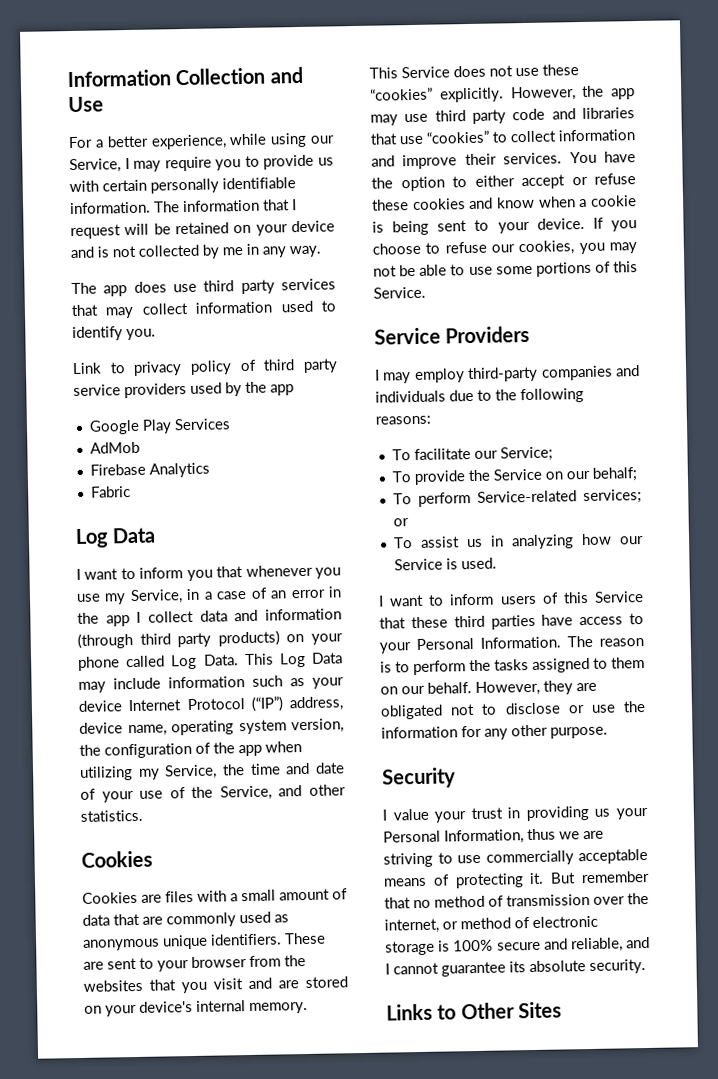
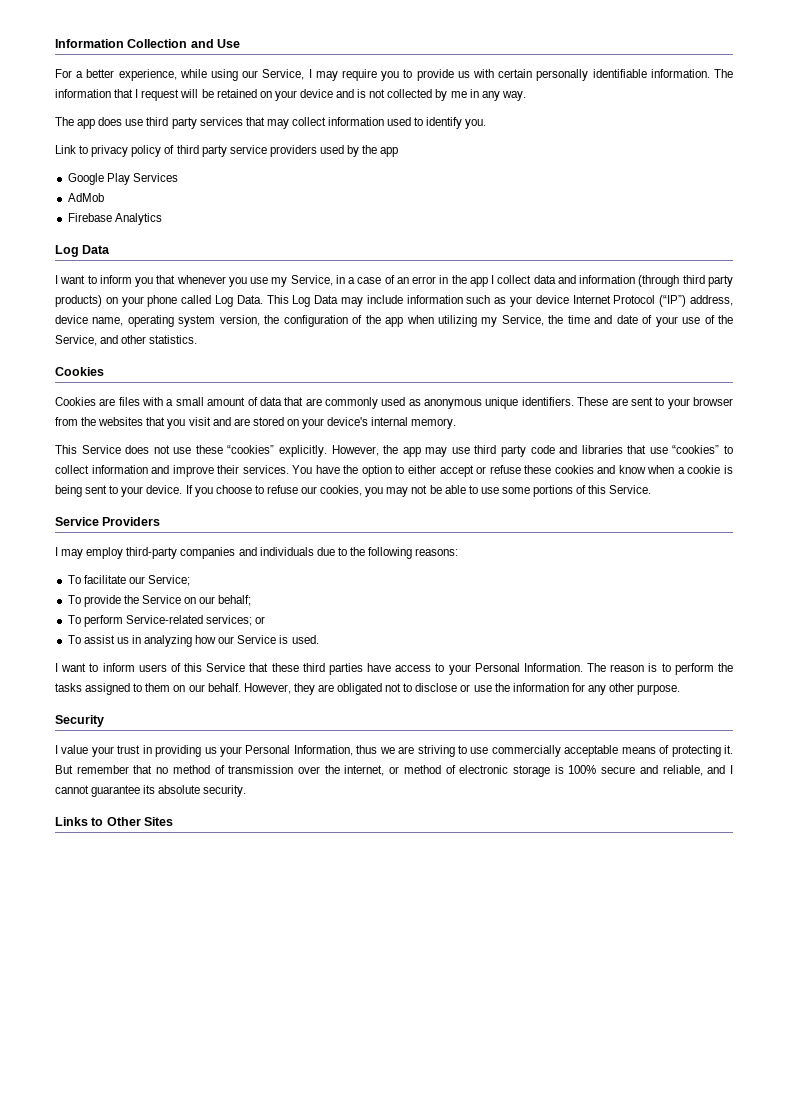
- Fabric

